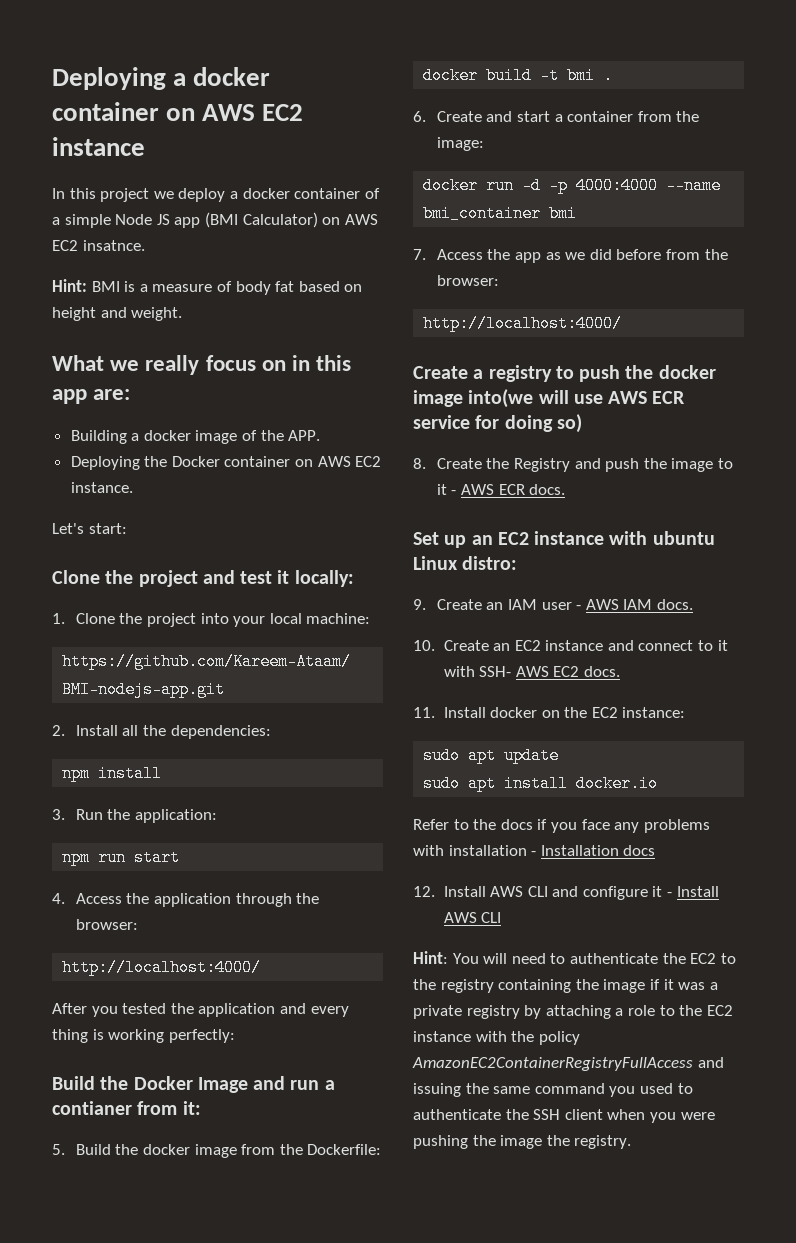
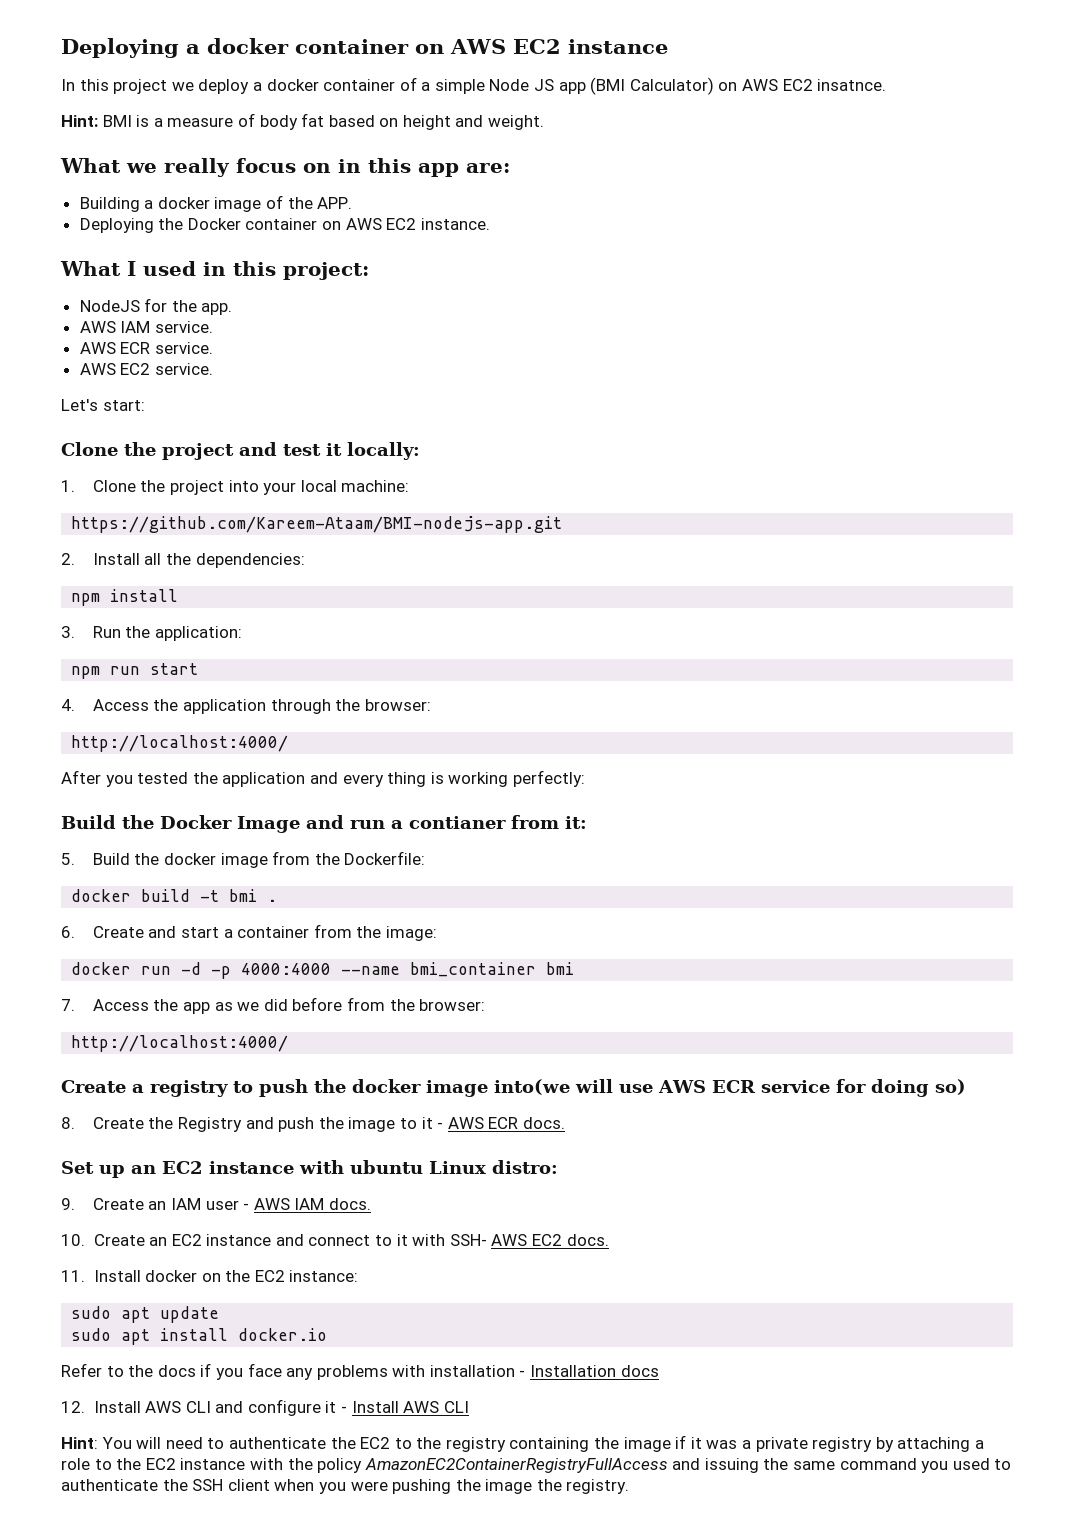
+ What I used in this project:
+ NodeJS for the app.
+ AWS IAM service.
+ AWS ECR service.
+ AWS EC2 service.

